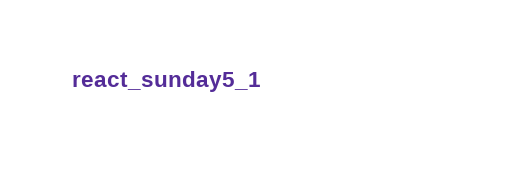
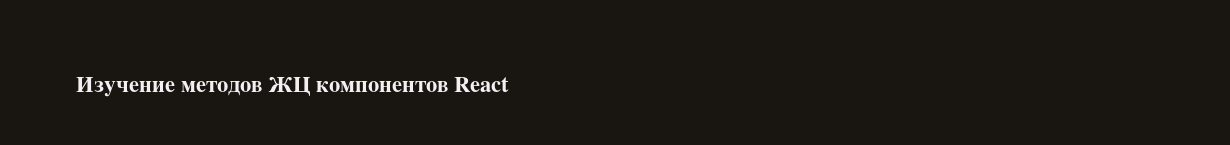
- react_sunday5_1
+ Изучение методов ЖЦ компонентов React

